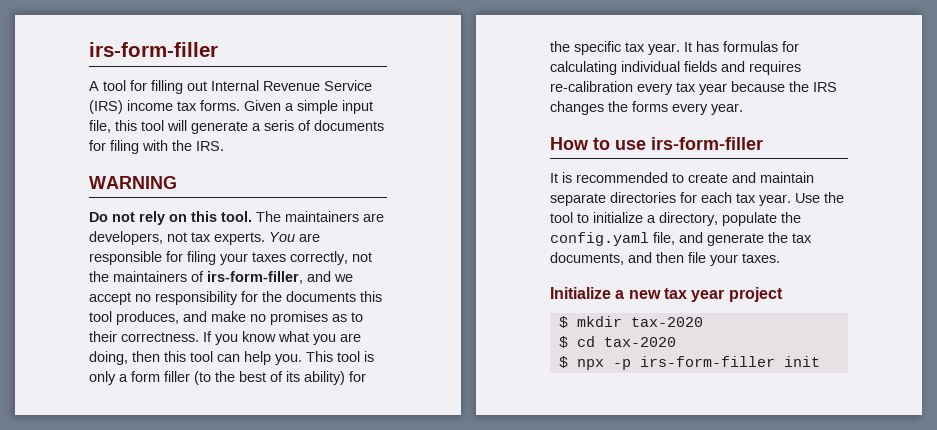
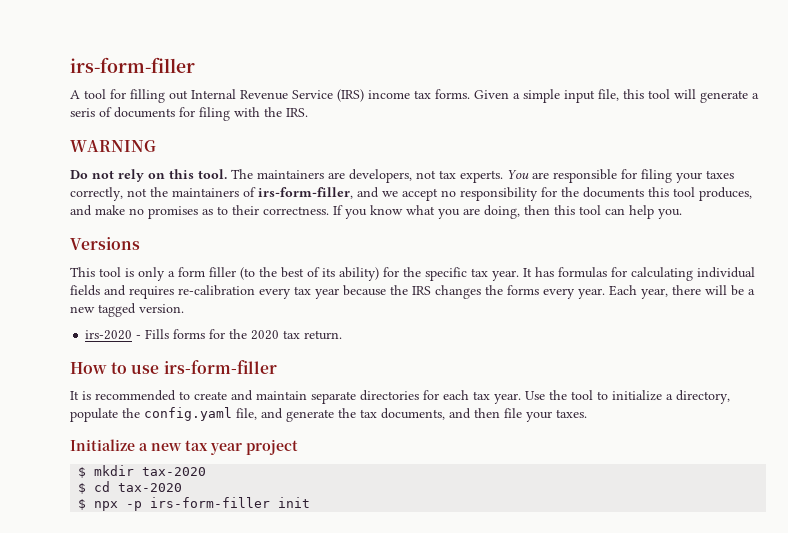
- If you know what you are doing, then this tool can help you. This tool is only a form filler (to the best of its ability) for the specific tax year.
+ If you know what you are doing, then this tool can help you.
+ Versions
+ This tool is only a form filler (to the best of its ability) for the specific tax year.
+ Each year, there will be a new tagged version.
+ irs-2020 - Fills forms for the 2020 tax return.

